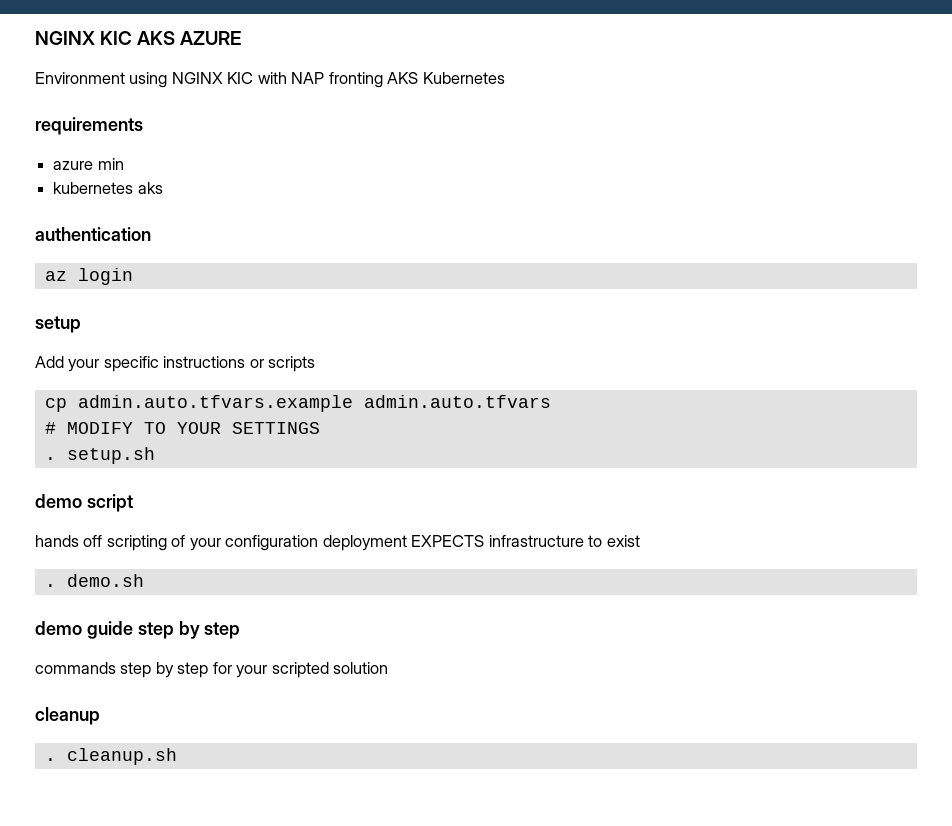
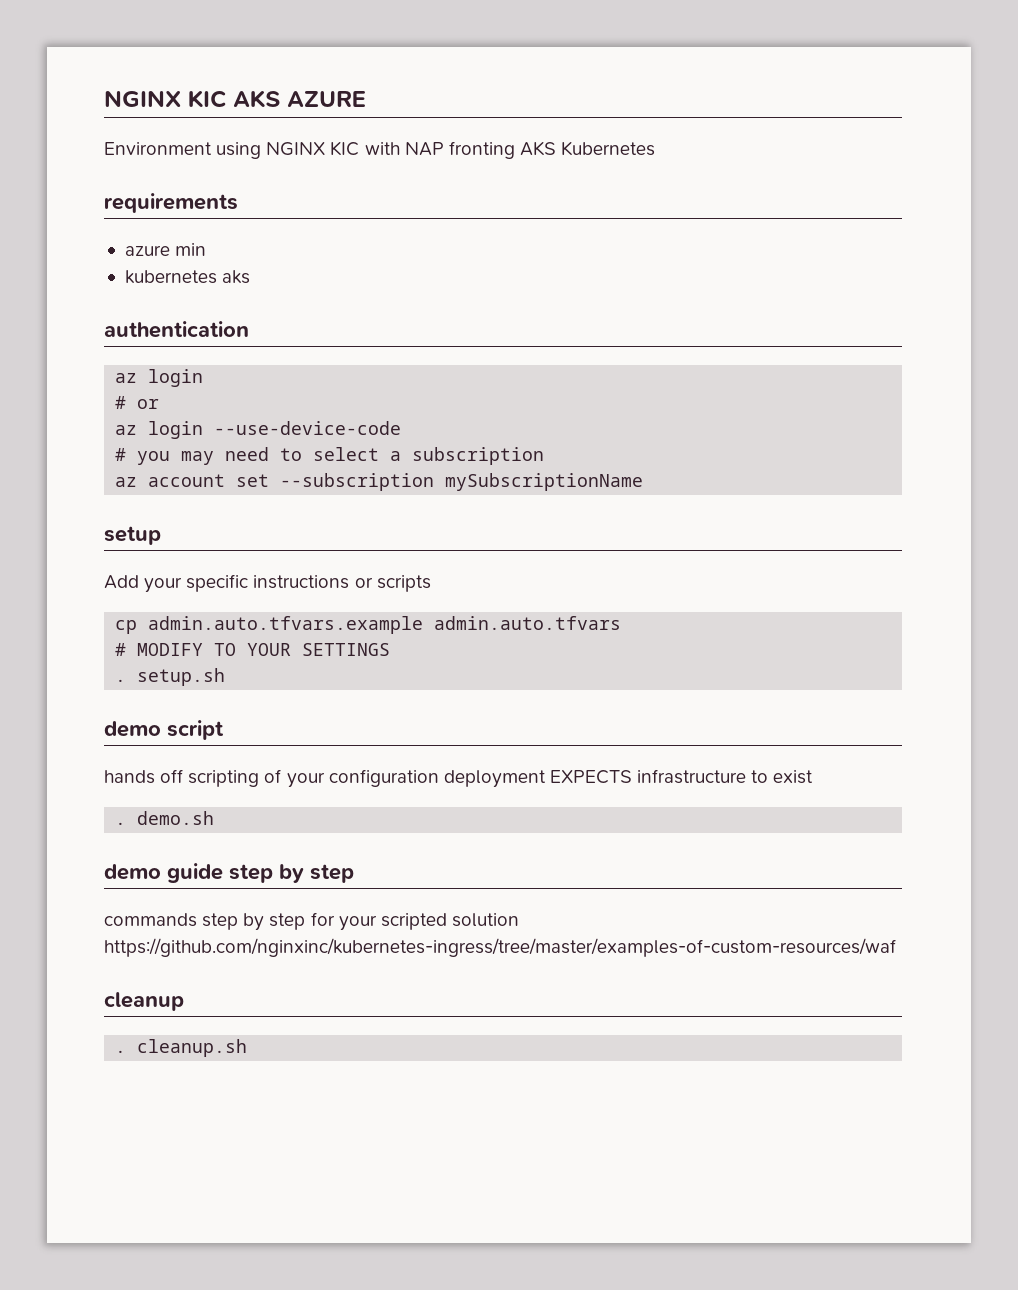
+ # or
+ az login --use-device-code
+ # you may need to select a subscription
+ az account set --subscription mySubscriptionName
- commands step by step for your scripted solution
+ commands step by step for your scripted solution https://github.com/nginxinc/kubernetes-ingress/tree/master/examples-of-custom-resources/waf

